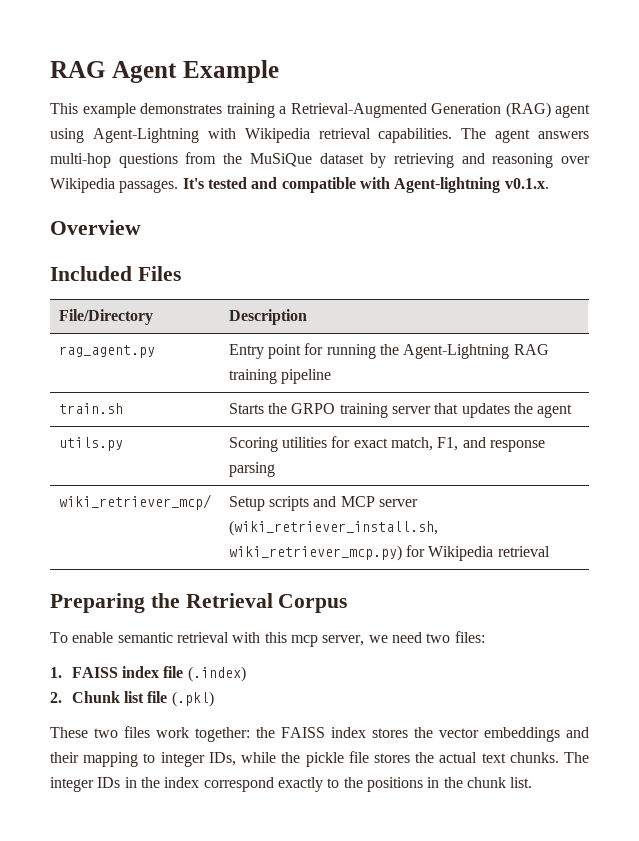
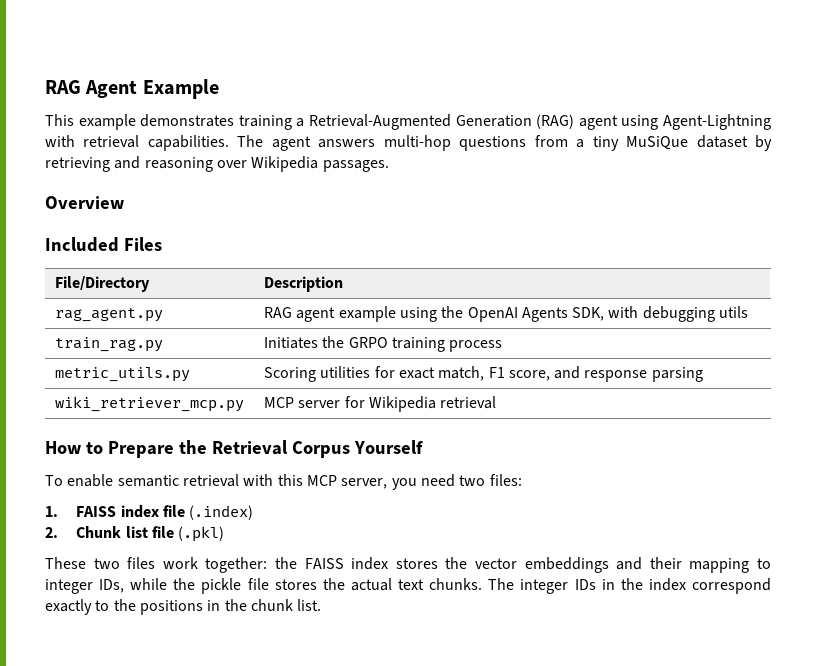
- This example demonstrates training a Retrieval-Augmented Generation (RAG) agent using Agent-Lightning with Wikipedia retrieval capabilities.
+ This example demonstrates training a Retrieval-Augmented Generation (RAG) agent using Agent-Lightning with retrieval capabilities.
- The agent answers multi-hop questions from the MuSiQue dataset by retrieving and reasoning over Wikipedia passages. It's tested and compatible with Agent-lightning v0.1.x.
+ The agent answers multi-hop questions from a tiny MuSiQue dataset by retrieving and reasoning over Wikipedia passages.
- rag_agent.py | Entry point for running the Agent-Lightning RAG training pipeline
- train.sh | Starts the GRPO training server that updates the agent
- utils.py | Scoring utilities for exact match, F1, and response parsing
+ rag_agent.py | RAG agent example using the OpenAI Agents SDK, with debugging utils
+ train_rag.py | Initiates the GRPO training process
+ metric_utils.py | Scoring utilities for exact match, F1 score, and response parsing
- wiki_retriever_mcp/ | Setup scripts and MCP server (wiki_retriever_install.sh, wiki_retriever_mcp.py) for Wikipedia retrieval
+ wiki_retriever_mcp.py | MCP server for Wikipedia retrieval
- Preparing the Retrieval Corpus
+ How to Prepare the Retrieval Corpus Yourself
- To enable semantic retrieval with this mcp server, we need two files:
+ To enable semantic retrieval with this MCP server, you need two files:

